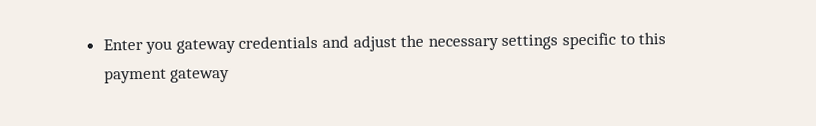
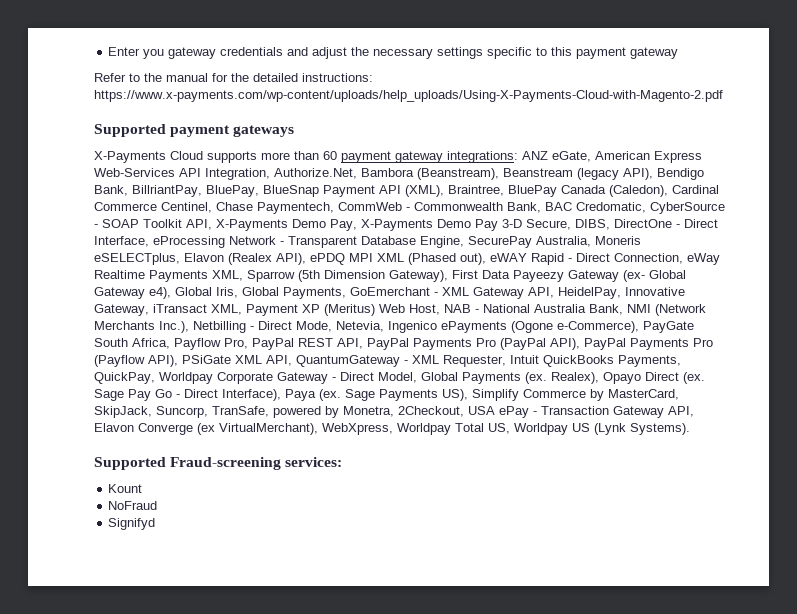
+ Refer to the manual for the detailed instructions: https://www.x-payments.com/wp-content/uploads/help_uploads/Using-X-Payments-Cloud-with-Magento-2.pdf
+ Supported payment gateways
+ X-Payments Cloud supports more than 60 payment gateway integrations: ANZ eGate, American Express Web-Services API Integration, Authorize.Net, Bambora (Beanstream), Beanstream (legacy API), Bendigo Bank, BillriantPay, BluePay, BlueSnap Payment API (XML), Braintree, BluePay Canada (Caledon), Cardinal Commerce Centinel, Chase Paymentech, CommWeb - Commonwealth Bank, BAC Credomatic, CyberSource - SOAP Toolkit API, X-Payments Demo Pay, X-Payments Demo Pay 3-D Secure, DIBS, DirectOne - Direct Interface, eProcessing Network - Transparent Database Engine, SecurePay Australia, Moneris eSELECTplus, Elavon (Realex API), ePDQ MPI XML (Phased out), eWAY Rapid - Direct Connection, eWay Realtime Payments XML, Sparrow (5th Dimension Gateway), First Data Payeezy Gateway (ex- Global Gateway e4), Global Iris, Global Payments, GoEmerchant - XML Gateway API, HeidelPay, Innovative Gateway, iTransact XML, Payment XP (Meritus) Web Host, NAB - National Australia Bank, NMI (Network Merchants Inc.), Netbilling - Direct Mode, Netevia, Ingenico ePayments (Ogone e-Commerce), PayGate South Africa, Payflow Pro, PayPal REST API, PayPal Payments Pro (PayPal API), PayPal Payments Pro (Payflow API), PSiGate XML API, QuantumGateway - XML Requester, Intuit QuickBooks Payments, QuickPay, Worldpay Corporate Gateway - Direct Model, Global Payments (ex. Realex), Opayo Direct (ex. Sage Pay Go - Direct Interface), Paya (ex. Sage Payments US), Simplify Commerce by MasterCard, SkipJack, Suncorp, TranSafe, powered by Monetra, 2Checkout, USA ePay - Transaction Gateway API, Elavon Converge (ex VirtualMerchant), WebXpress, Worldpay Total US, Worldpay US (Lynk Systems).
+ Supported Fraud-screening services:
+ Kount
+ NoFraud
+ Signifyd

